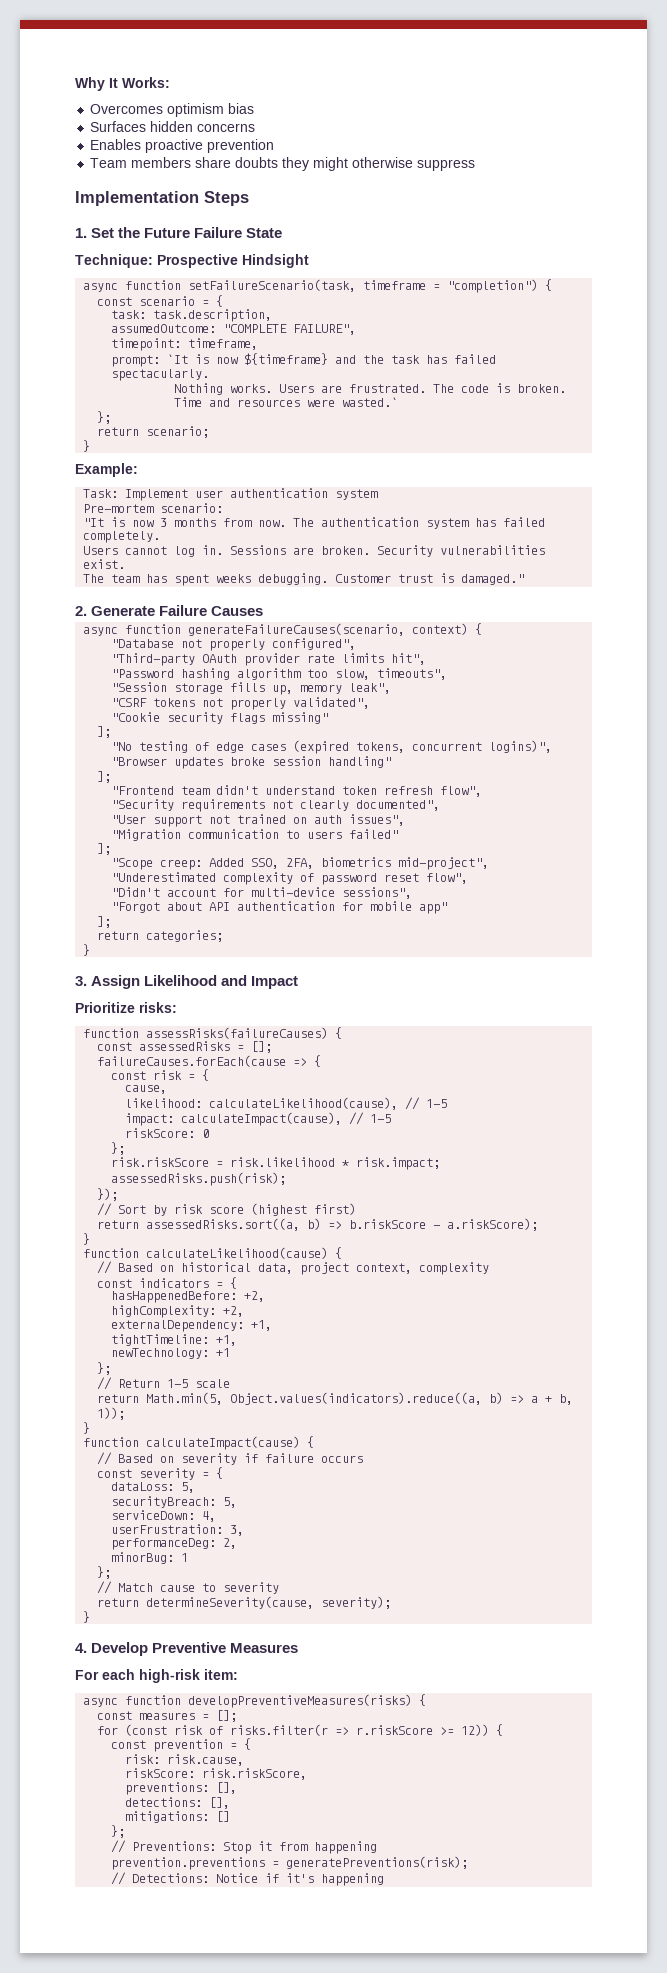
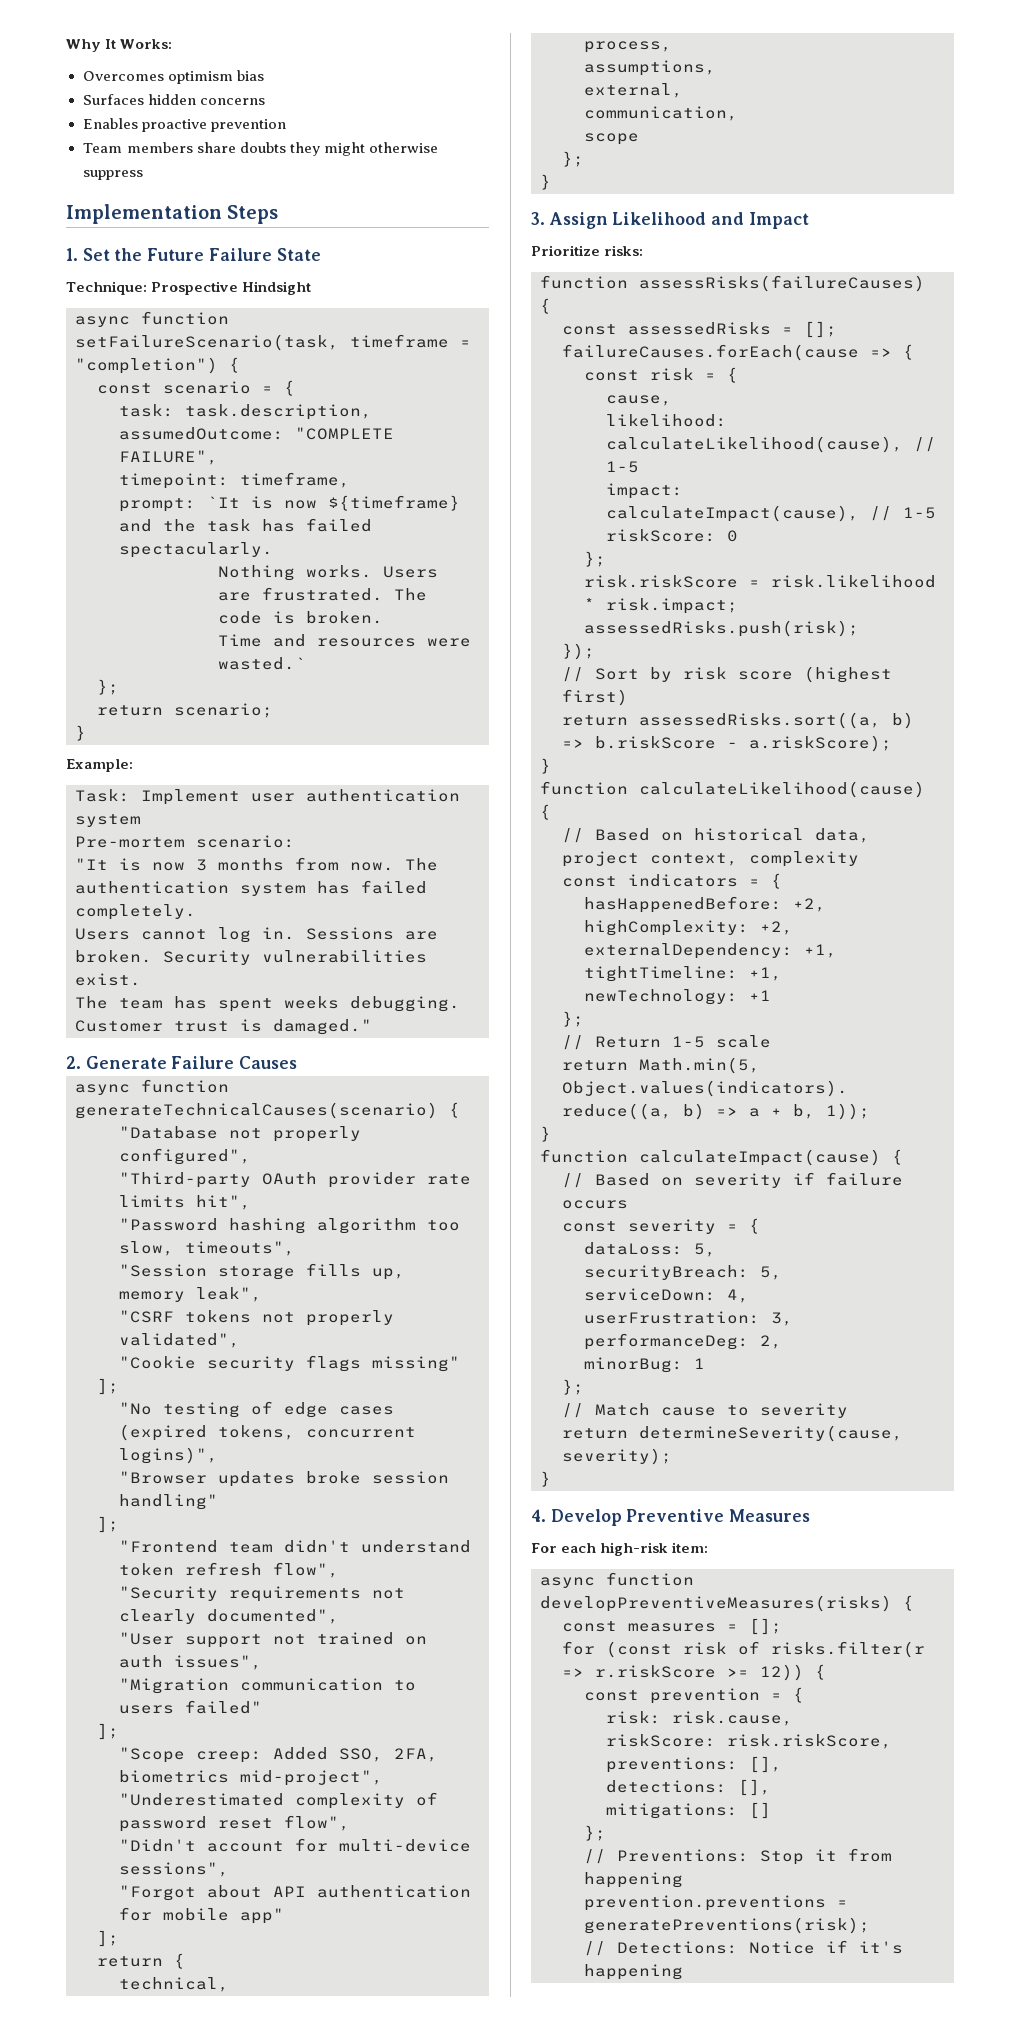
- async function generateFailureCauses(scenario, context) {
+ async function generateTechnicalCauses(scenario) {
- return categories;
+ return {
+ technical,
+ process,
+ assumptions,
+ external,
+ communication,
+ scope
+ };

